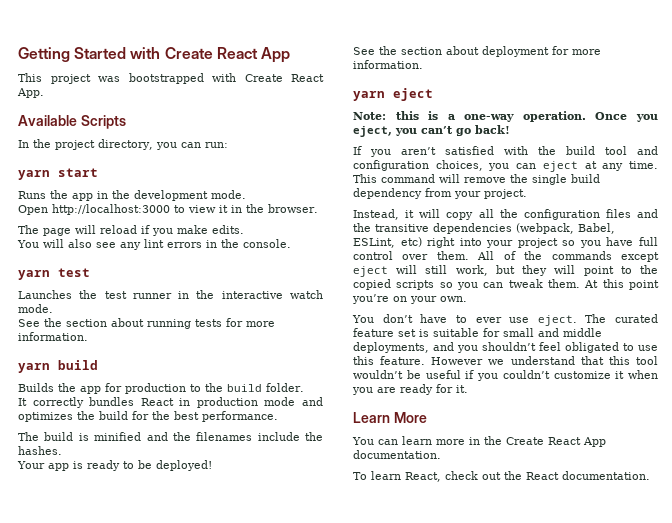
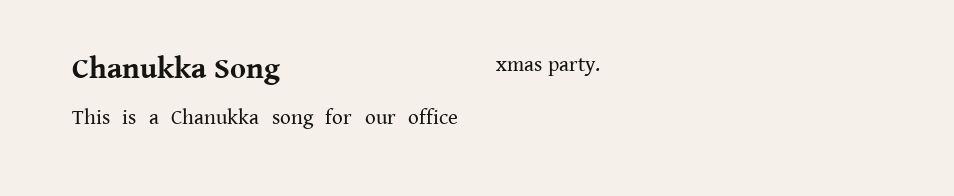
- Getting Started with Create React App
- This project was bootstrapped with Create React App.
- Available Scripts
- In the project directory, you can run:
- yarn start
- Runs the app in the development mode.
- Open http://localhost:3000 to view it in the browser.
- The page will reload if you make edits.
- You will also see any lint errors in the console.
- yarn test
- Launches the test runner in the interactive watch mode.
- See the section about running tests for more information.
- yarn build
- Builds the app for production to the build folder.
- It correctly bundles React in production mode and optimizes the build for the best performance.
- The build is minified and the filenames include the hashes.
- Your app is ready to be deployed!
- See the section about deployment for more information.
- yarn eject
- Note: this is a one-way operation. Once you eject, you can’t go back!
- If you aren’t satisfied with the build tool and configuration choices, you can eject at any time. This command will remove the single build dependency from your project.
- Instead, it will copy all the configuration files and the transitive dependencies (webpack, Babel, ESLint, etc) right into your project so you have full control over them. All of the commands except eject will still work, but they will point to the copied scripts so you can tweak them. At this point you’re on your own.
- You don’t have to ever use eject. The curated feature set is suitable for small and middle deployments, and you shouldn’t feel obligated to use this feature. However we understand that this tool wouldn’t be useful if you couldn’t customize it when you are ready for it.
- Learn More
- You can learn more in the Create React App documentation.
- To learn React, check out the React documentation.
+ Chanukka Song
+ This is a Chanukka song for our office xmas party.

